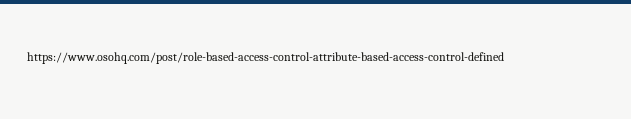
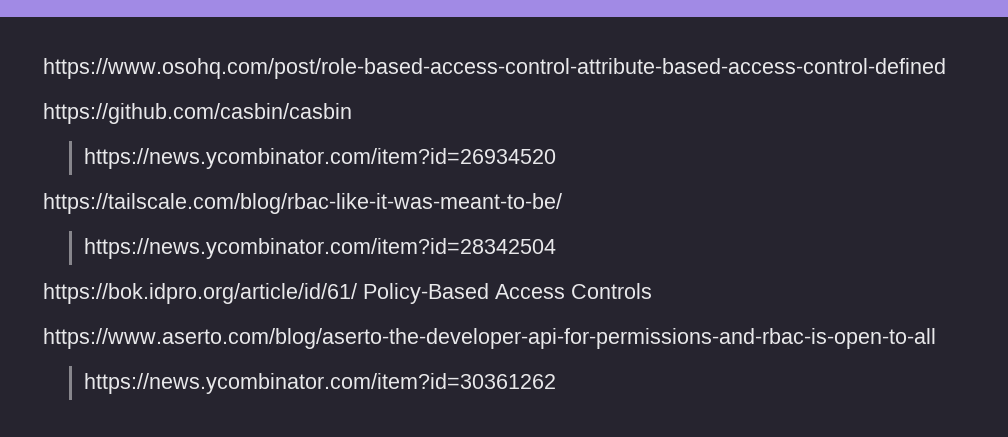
+ https://github.com/casbin/casbin
+ https://news.ycombinator.com/item?id=26934520
+ https://tailscale.com/blog/rbac-like-it-was-meant-to-be/
+ https://news.ycombinator.com/item?id=28342504
+ https://bok.idpro.org/article/id/61/ Policy-Based Access Controls
+ https://www.aserto.com/blog/aserto-the-developer-api-for-permissions-and-rbac-is-open-to-all
+ https://news.ycombinator.com/item?id=30361262

